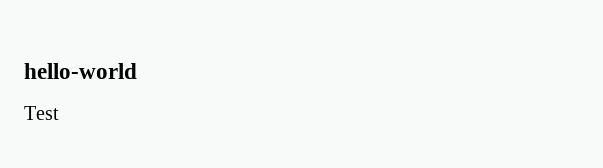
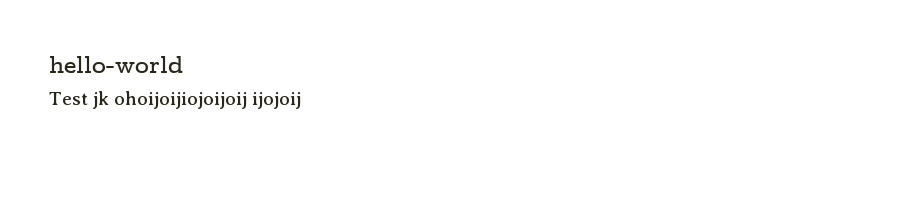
- Test
+ Test jk ohoijoijiojoijoij ijojoij

